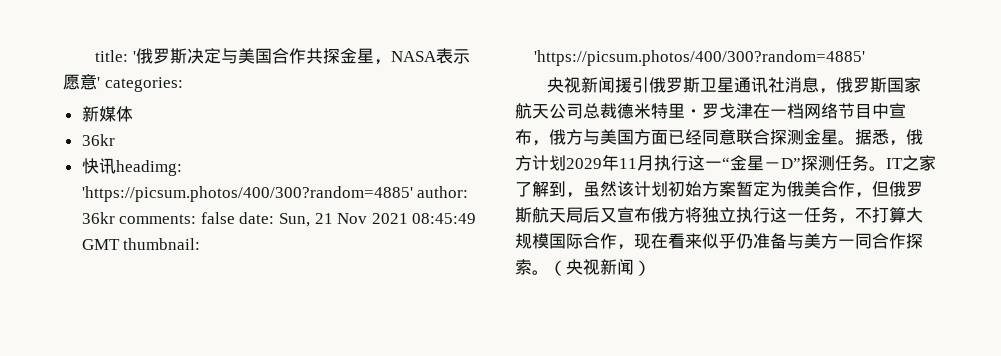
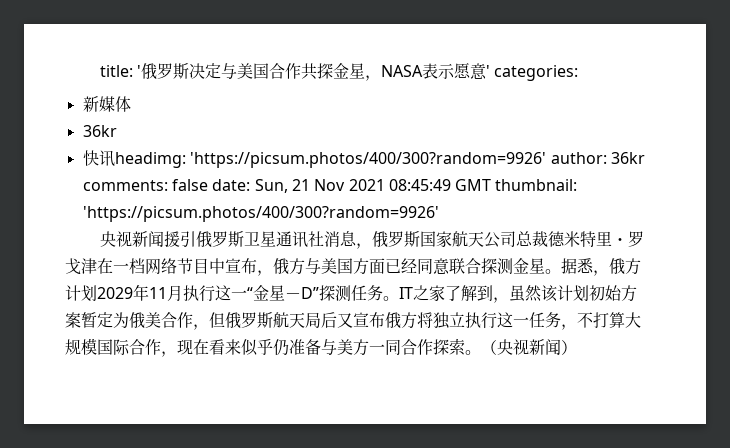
- 快讯headimg: 'https://picsum.photos/400/300?random=4885' author: 36kr comments: false date: Sun, 21 Nov 2021 08:45:49 GMT thumbnail: 'https://picsum.photos/400/300?random=4885'
+ 快讯headimg: 'https://picsum.photos/400/300?random=9926' author: 36kr comments: false date: Sun, 21 Nov 2021 08:45:49 GMT thumbnail: 'https://picsum.photos/400/300?random=9926'

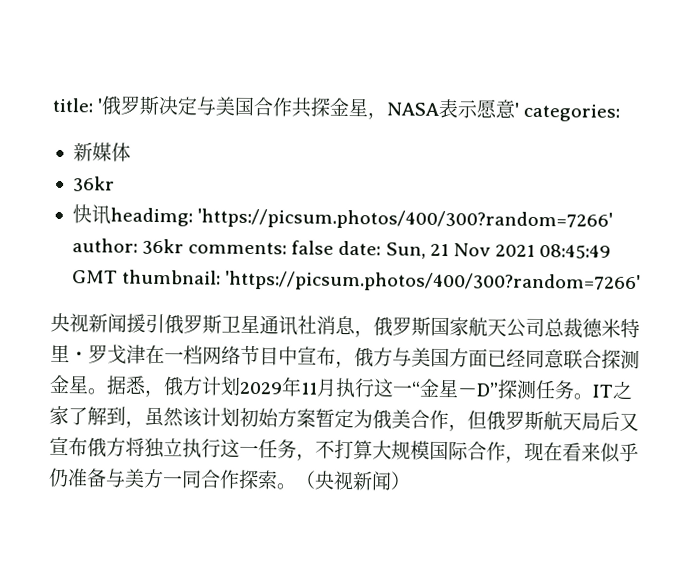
- 快讯headimg: 'https://picsum.photos/400/300?random=9926' author: 36kr comments: false date: Sun, 21 Nov 2021 08:45:49 GMT thumbnail: 'https://picsum.photos/400/300?random=9926'
+ 快讯headimg: 'https://picsum.photos/400/300?random=7266' author: 36kr comments: false date: Sun, 21 Nov 2021 08:45:49 GMT thumbnail: 'https://picsum.photos/400/300?random=7266'

